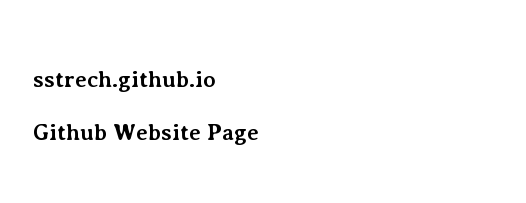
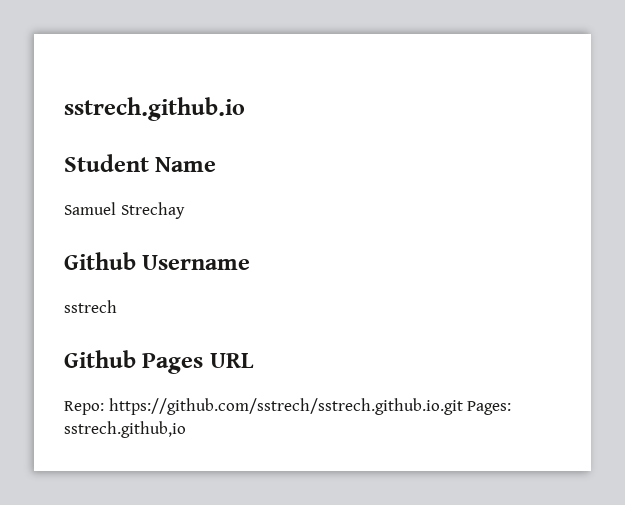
- Github Website Page
+ Student Name
+ Samuel Strechay
+ Github Username
+ sstrech
+ Github Pages URL
+ Repo: https://github.com/sstrech/sstrech.github.io.git Pages: sstrech.github,io

